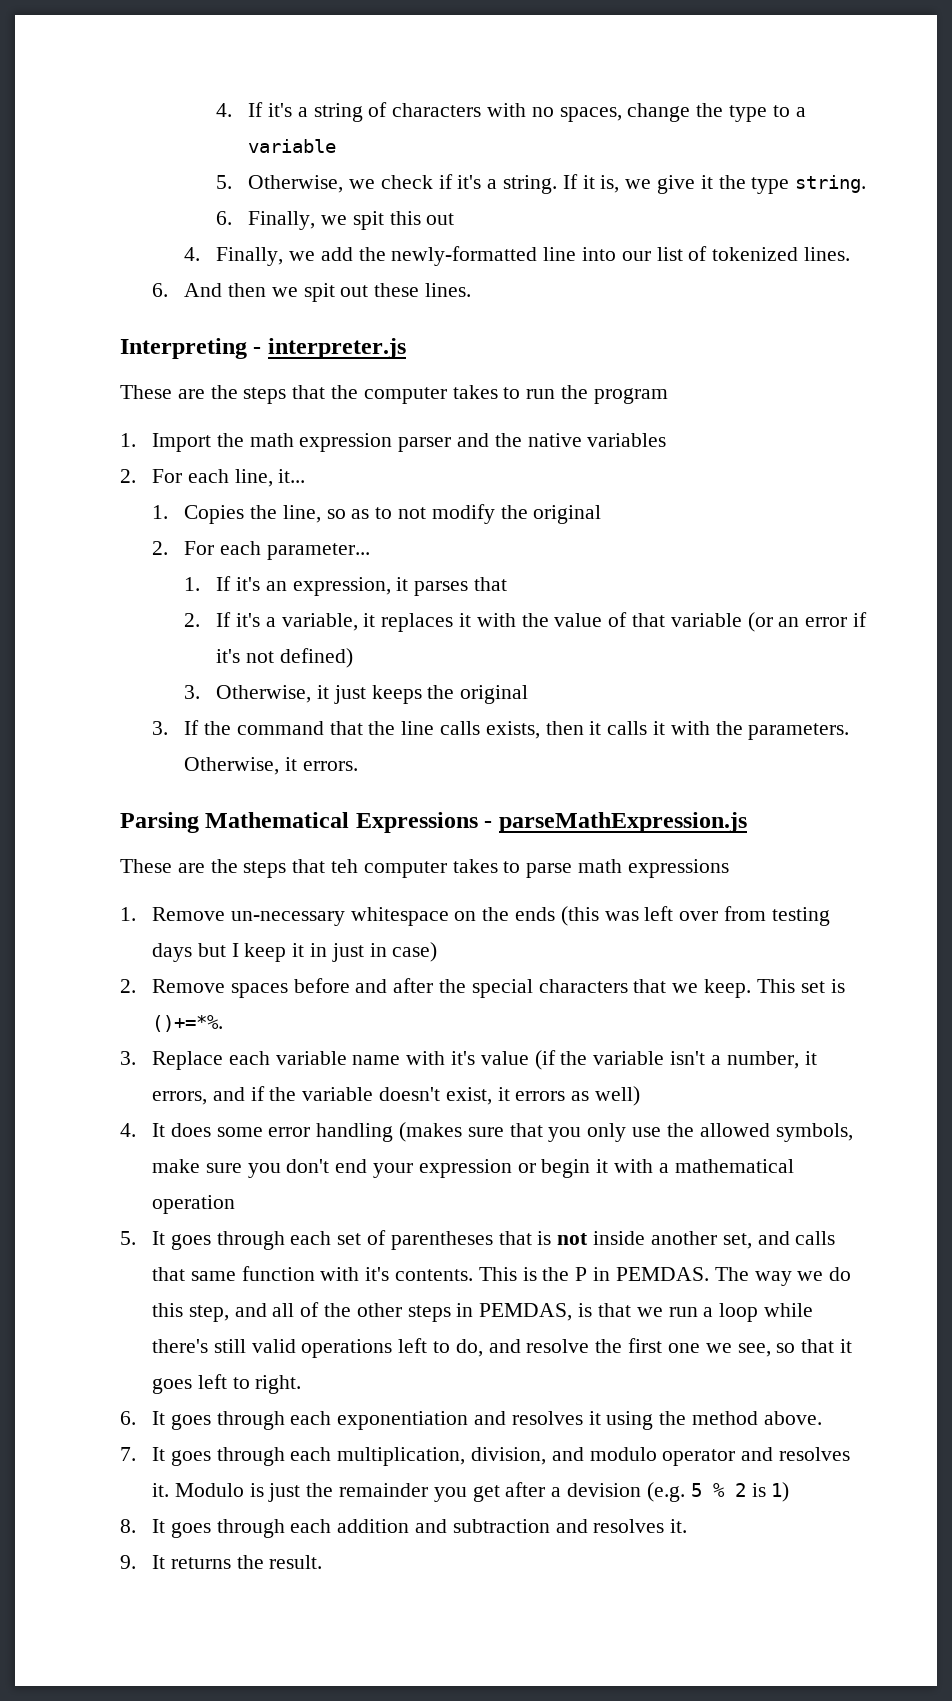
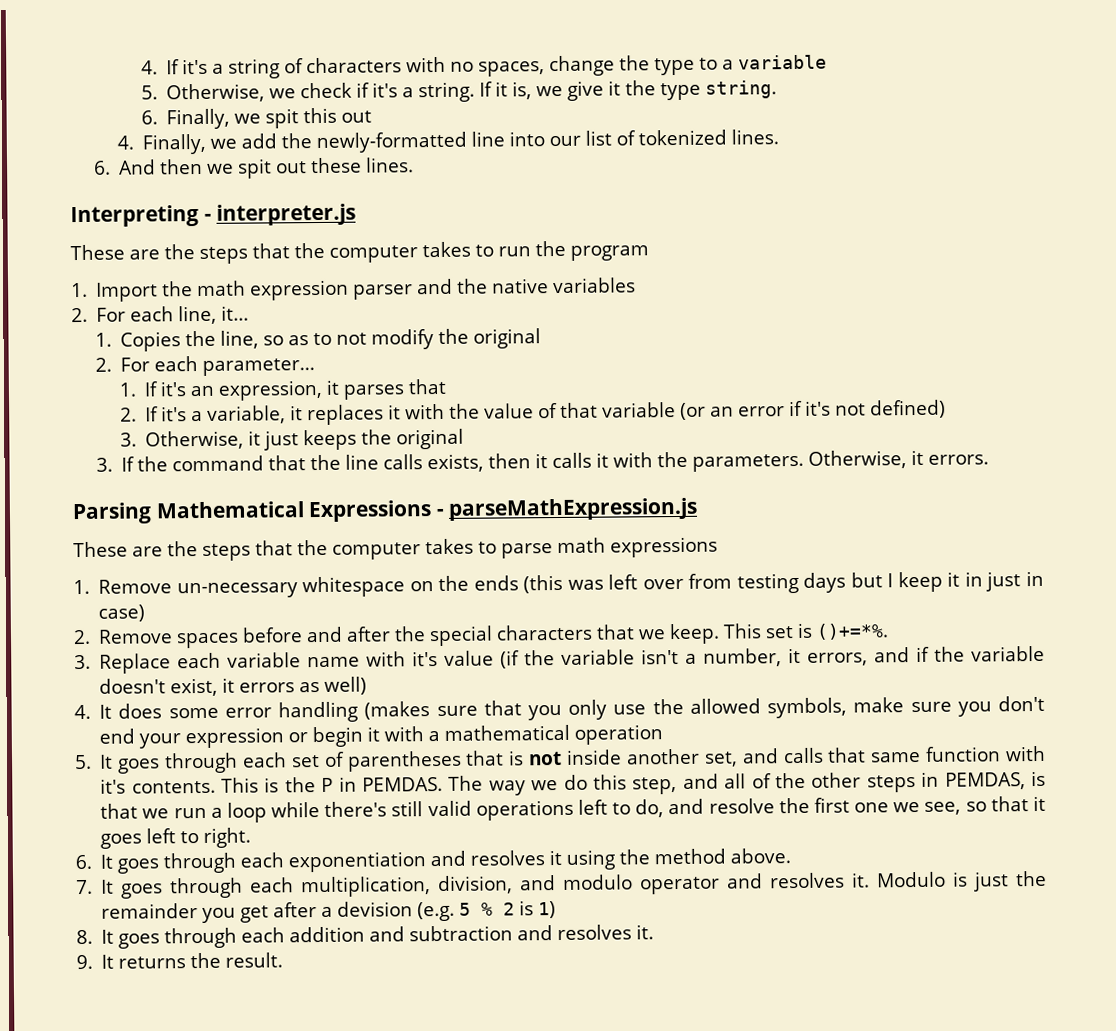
- These are the steps that teh computer takes to parse math expressions
+ These are the steps that the computer takes to parse math expressions

